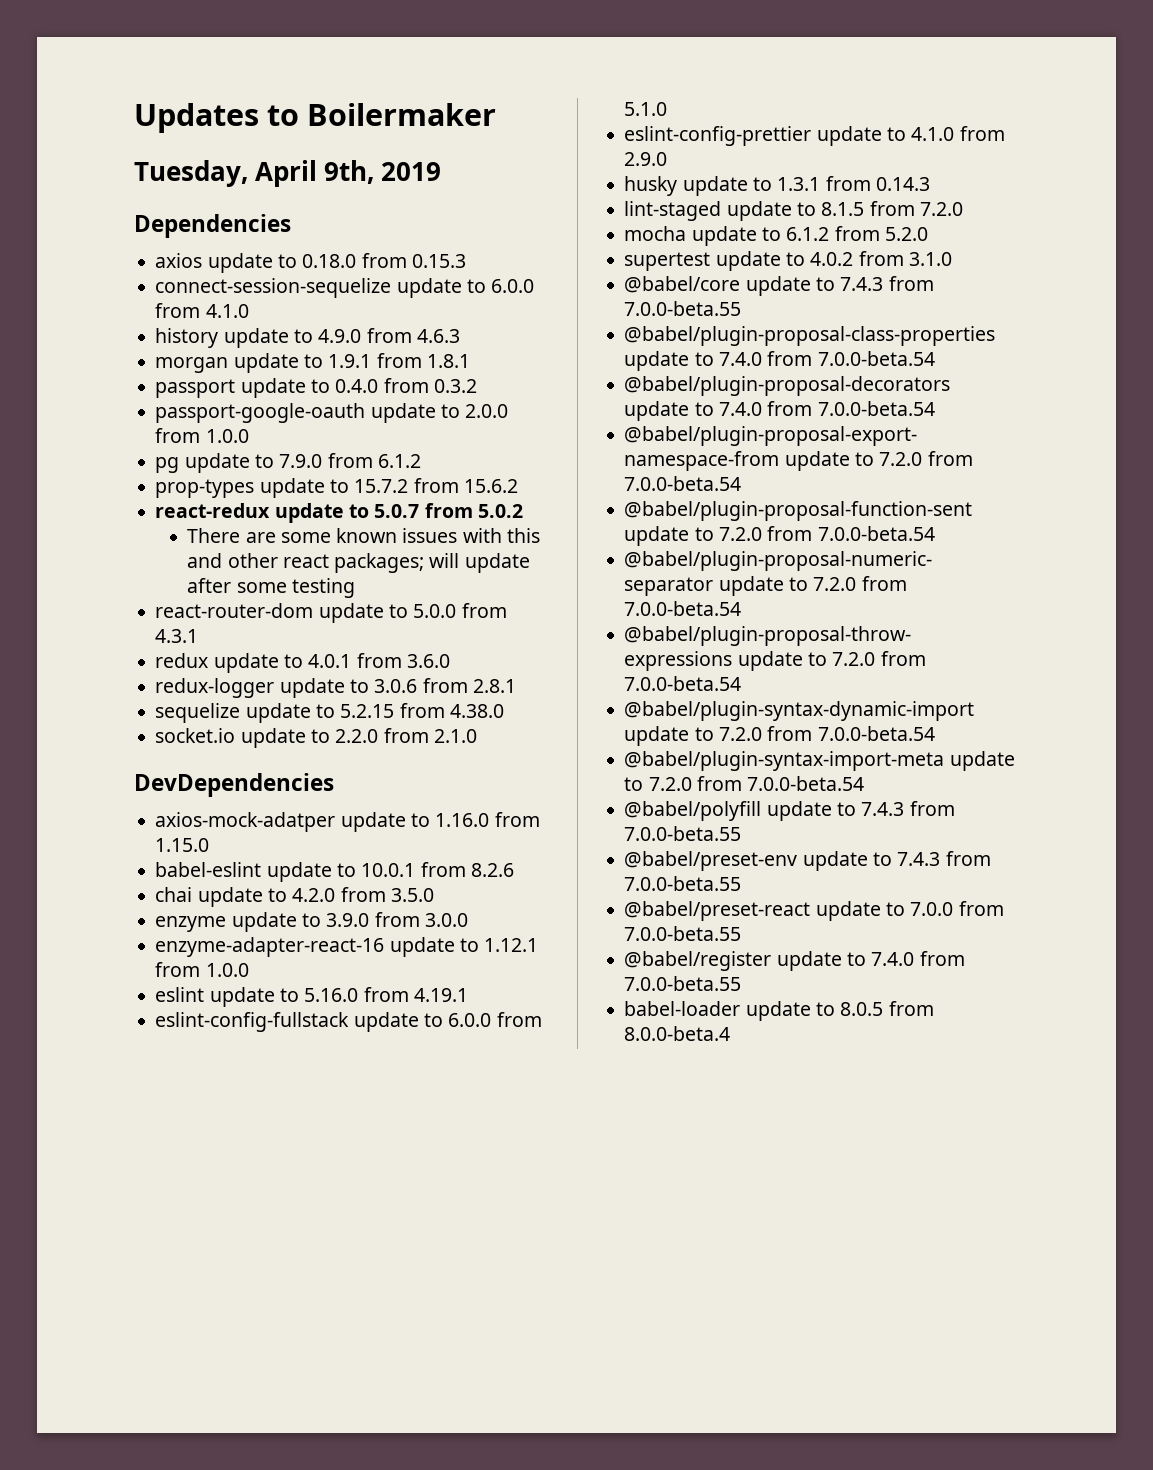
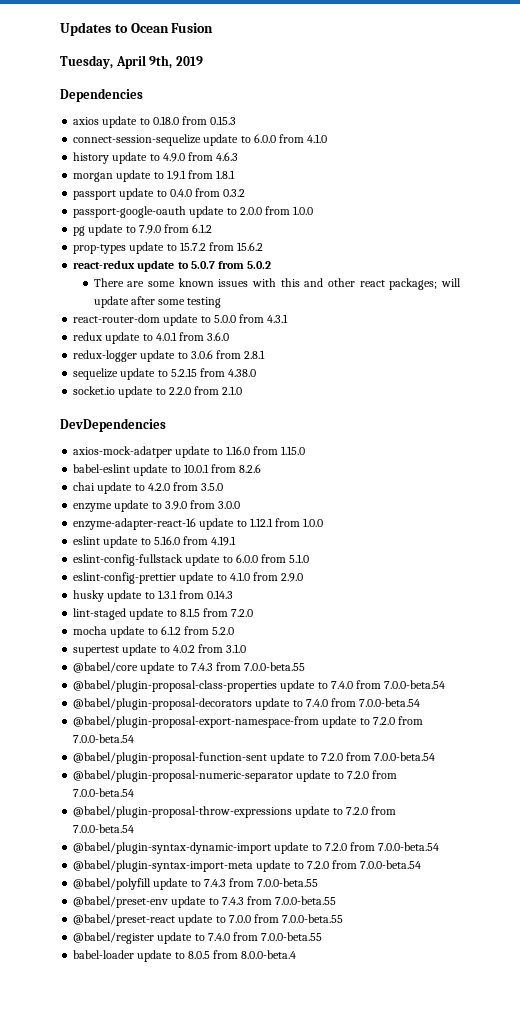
- Updates to Boilermaker
+ Updates to Ocean Fusion

